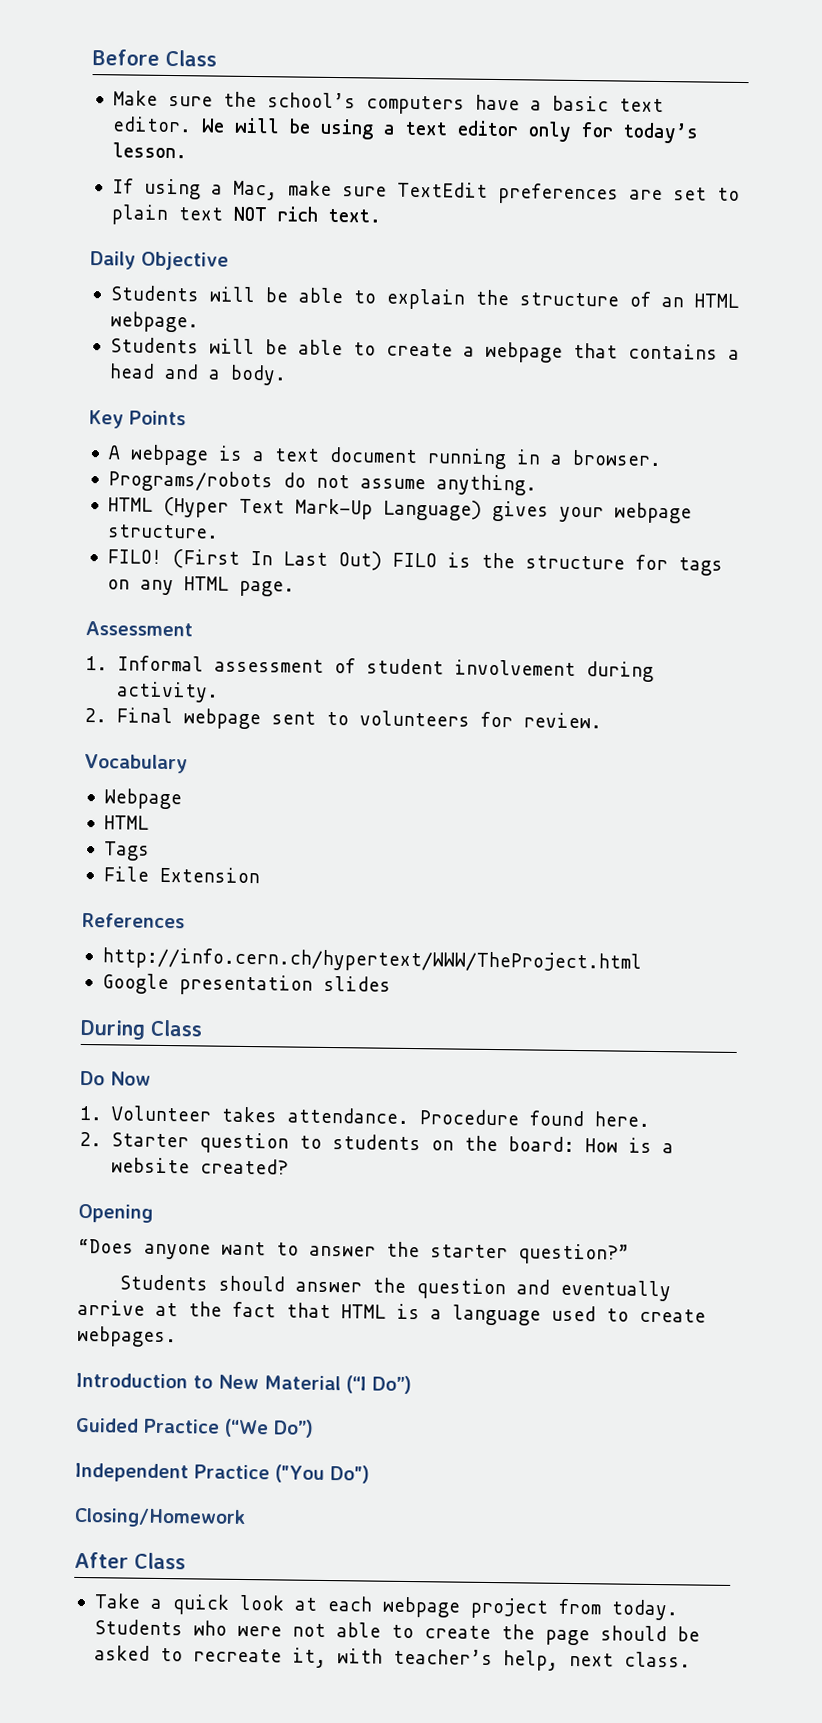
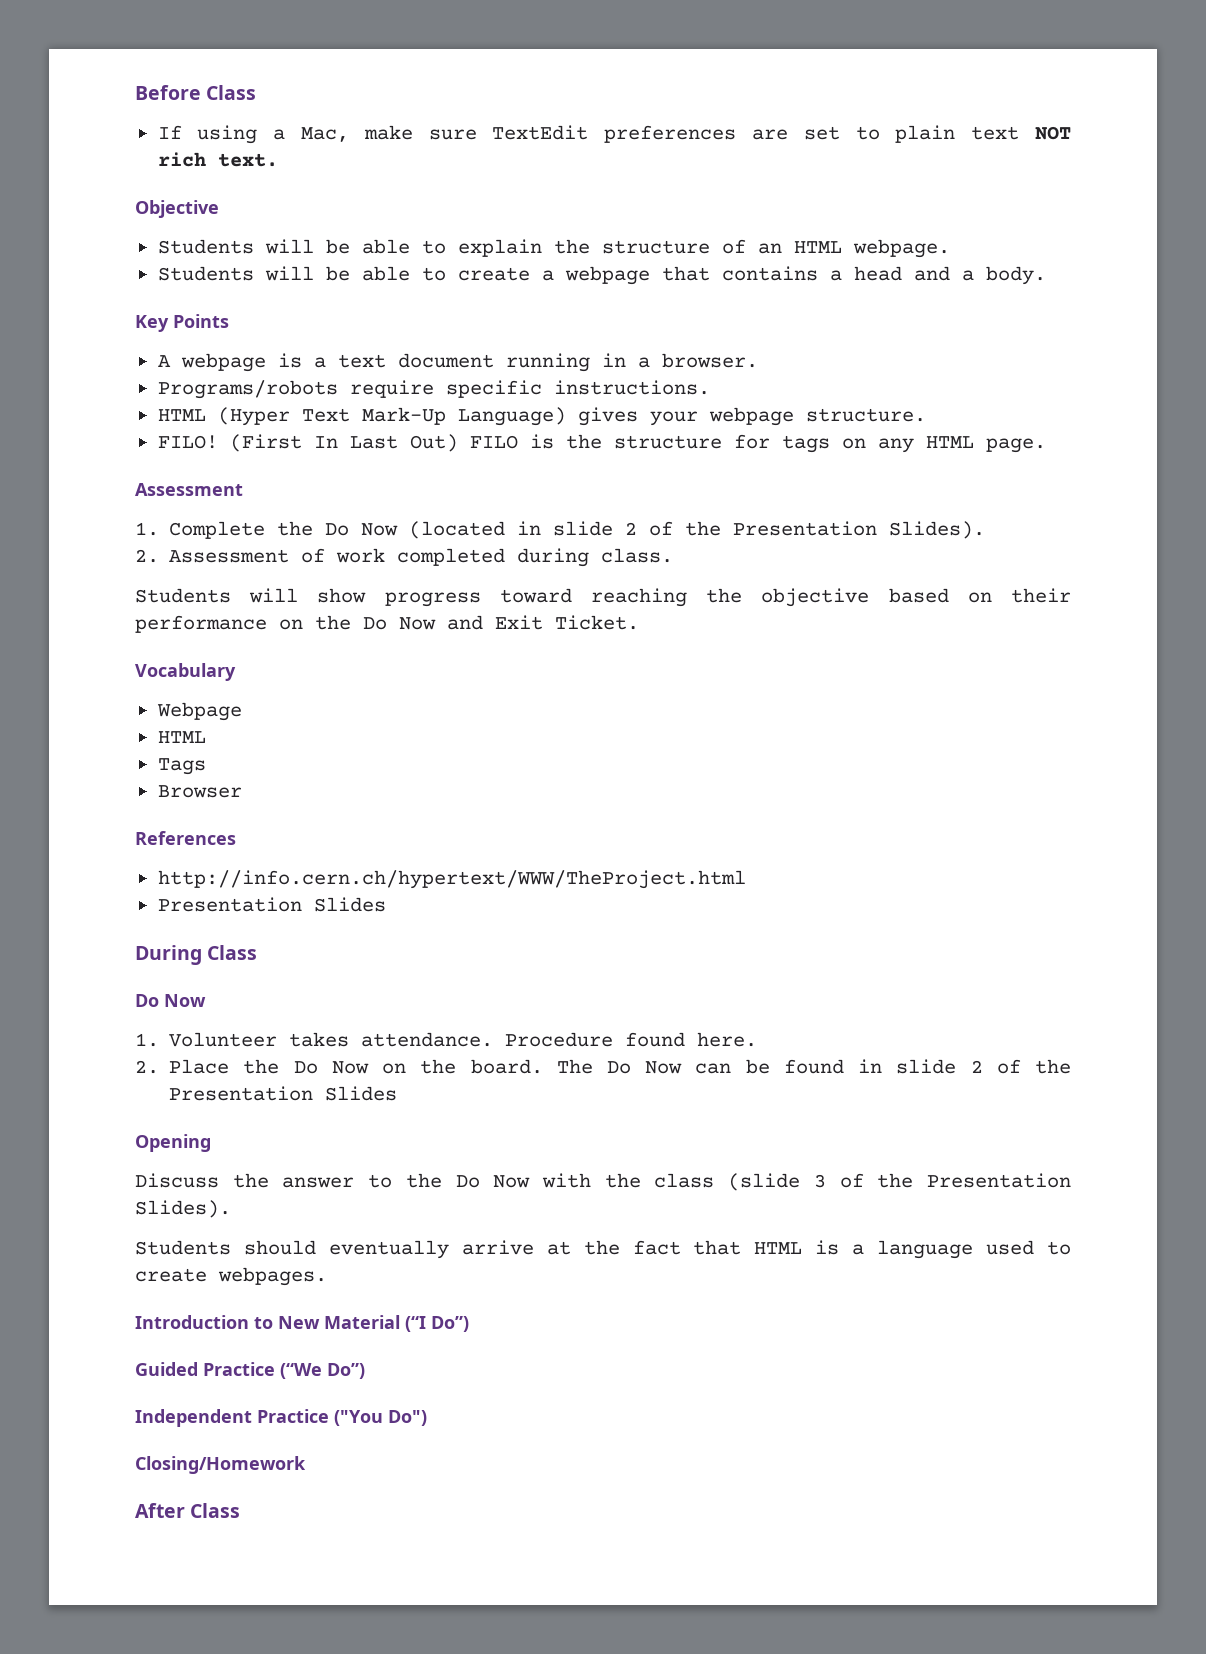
- Make sure the school’s computers have a basic text editor. We will be using a text editor only for today’s lesson.
- Daily Objective
+ Objective
- Programs/robots do not assume anything.
+ Programs/robots require specific instructions.
- 1. Informal assessment of student involvement during activity.
- 2. Final webpage sent to volunteers for review.
+ 1. Complete the Do Now (located in slide 2 of the Presentation Slides).
+ 2. Assessment of work completed during class.
+ Students will show progress toward reaching the objective based on their performance on the Do Now and Exit Ticket.
- File Extension
+ Browser
  http://info.cern.ch/hypertext/WWW/TheProject.html
- Google presentation slides
+ Presentation Slides
- 2. Starter question to students on the board: How is a website created?
+ 2. Place the Do Now on the board. The Do Now can be found in slide 2 of the Presentation Slides
  Opening
- “Does anyone want to answer the starter question?”
- Students should answer the question and eventually arrive at the fact that HTML is a language used to create webpages.
+ Discuss the answer to the Do Now with the class (slide 3 of the Presentation Slides).
+ Students should eventually arrive at the fact that HTML is a language used to create webpages.
- Take a quick look at each webpage project from today. Students who were not able to create the page should be asked to recreate it, with teacher’s help, next class.

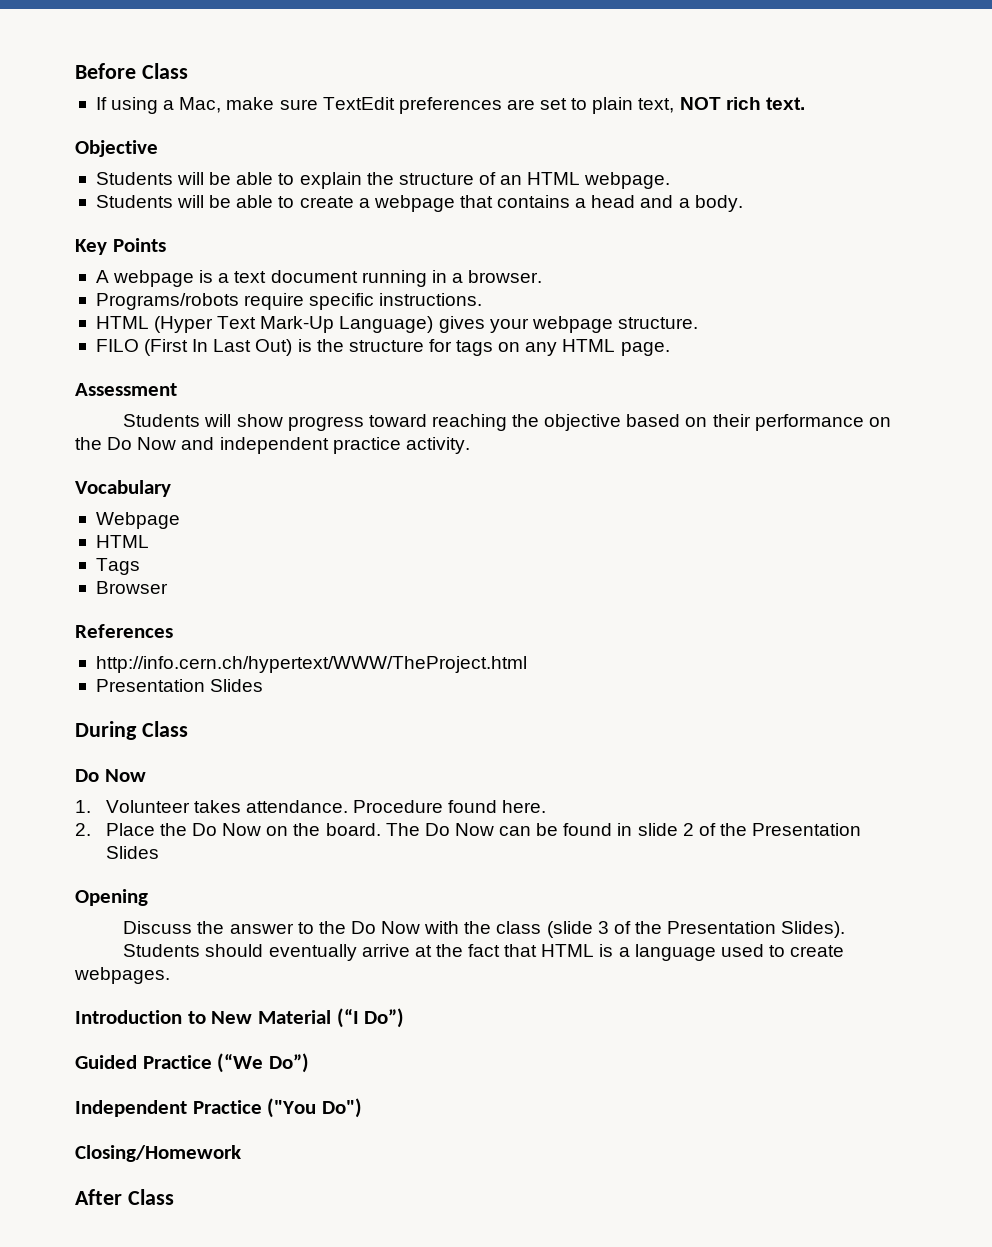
- If using a Mac, make sure TextEdit preferences are set to plain text NOT rich text.
+ If using a Mac, make sure TextEdit preferences are set to plain text, NOT rich text.
- FILO! (First In Last Out) FILO is the structure for tags on any HTML page.
+ FILO (First In Last Out) is the structure for tags on any HTML page.
- 1. Complete the Do Now (located in slide 2 of the Presentation Slides).
- 2. Assessment of work completed during class.
- Students will show progress toward reaching the objective based on their performance on the Do Now and Exit Ticket.
+ Students will show progress toward reaching the objective based on their performance on the Do Now and independent practice activity.

